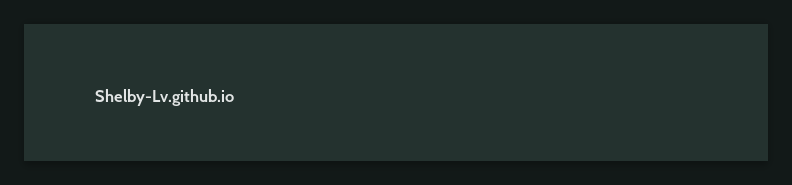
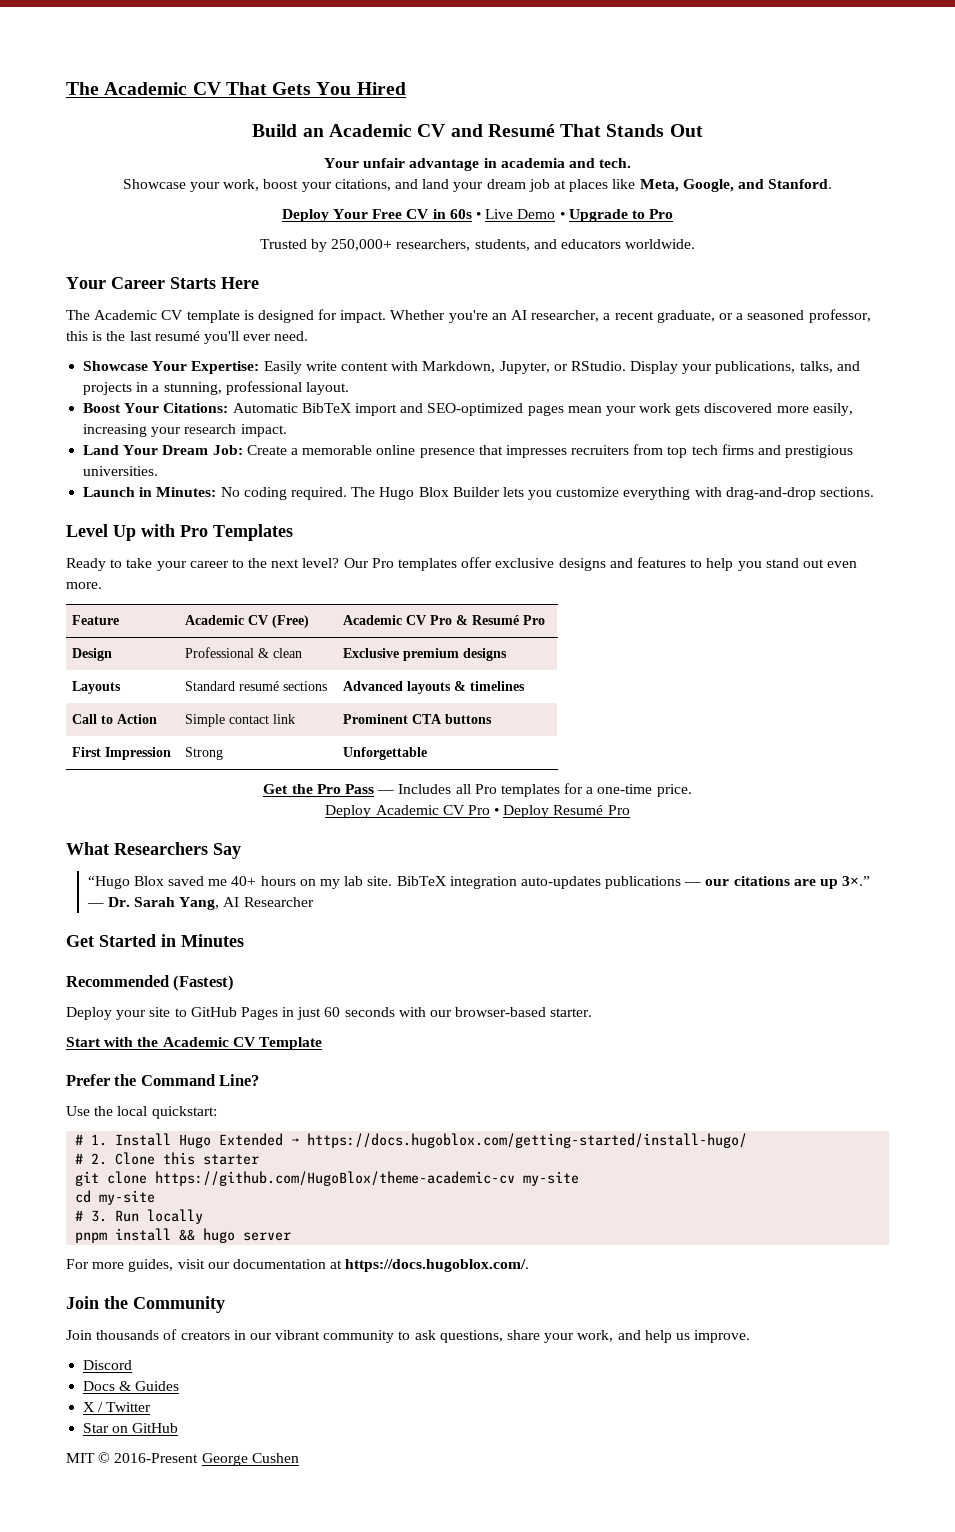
- Shelby-Lv.github.io
+ The Academic CV That Gets You Hired
+ Build an Academic CV and Resumé That Stands Out
+ Your unfair advantage in academia and tech.
+ Showcase your work, boost your citations, and land your dream job at places like Meta, Google, and Stanford.
+ Deploy Your Free CV in 60s • Live Demo • Upgrade to Pro
+ Trusted by 250,000+ researchers, students, and educators worldwide.
+ Your Career Starts Here
+ The Academic CV template is designed for impact. Whether you're an AI researcher, a recent graduate, or a seasoned professor, this is the last resumé you'll ever need.
+ Showcase Your Expertise: Easily write content with Markdown, Jupyter, or RStudio. Display your publications, talks, and projects in a stunning, professional layout.
+ Boost Your Citations: Automatic BibTeX import and SEO-optimized pages mean your work gets discovered more easily, increasing your research impact.
+ Land Your Dream Job: Create a memorable online presence that impresses recruiters from top tech firms and prestigious universities.
+ Launch in Minutes: No coding required. The Hugo Blox Builder lets you customize everything with drag-and-drop sections.
+ Level Up with Pro Templates
+ Ready to take your career to the next level? Our Pro templates offer exclusive designs and features to help you stand out even more.
+ Feature | Academic CV (Free) | Academic CV Pro & Resumé Pro
+ Design | Professional & clean | Exclusive premium designs
+ Layouts | Standard resumé sections | Advanced layouts & timelines
+ Call to Action | Simple contact link | Prominent CTA buttons
+ First Impression | Strong | Unforgettable
+ Get the Pro Pass — Includes all Pro templates for a one-time price.
+ Deploy Academic CV Pro • Deploy Resumé Pro
+ What Researchers Say
+ “Hugo Blox saved me 40+ hours on my lab site. BibTeX integration auto-updates publications — our citations are up 3×.” — Dr. Sarah Yang, AI Researcher
+ Get Started in Minutes
+ Recommended (Fastest)
+ Deploy your site to GitHub Pages in just 60 seconds with our browser-based starter.
+ Start with the Academic CV Template
+ Prefer the Command Line?
+ Use the local quickstart:
+ # 1. Install Hugo Extended → https://docs.hugoblox.com/getting-started/install-hugo/
+ # 2. Clone this starter
+ git clone https://github.com/HugoBlox/theme-academic-cv my-site
+ cd my-site
+ # 3. Run locally
+ pnpm install && hugo server
+ For more guides, visit our documentation at https://docs.hugoblox.com/.
+ Join the Community
+ Join thousands of creators in our vibrant community to ask questions, share your work, and help us improve.
+ Discord
+ Docs & Guides
+ X / Twitter
+ Star on GitHub
+ MIT © 2016-Present George Cushen

